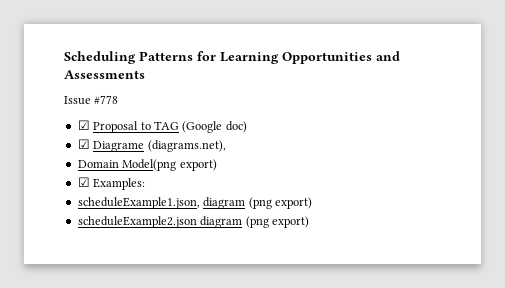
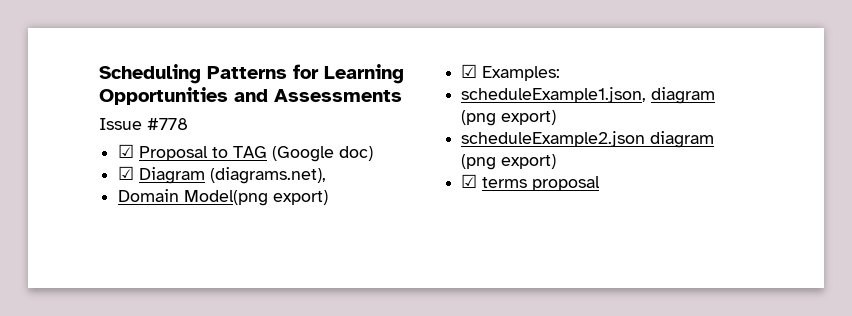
- ☑ Diagrame (diagrams.net),
+ ☑ Diagram (diagrams.net),
+ ☑ terms proposal

